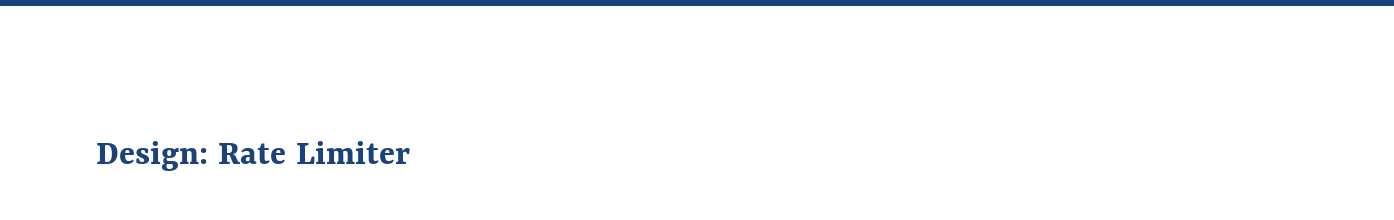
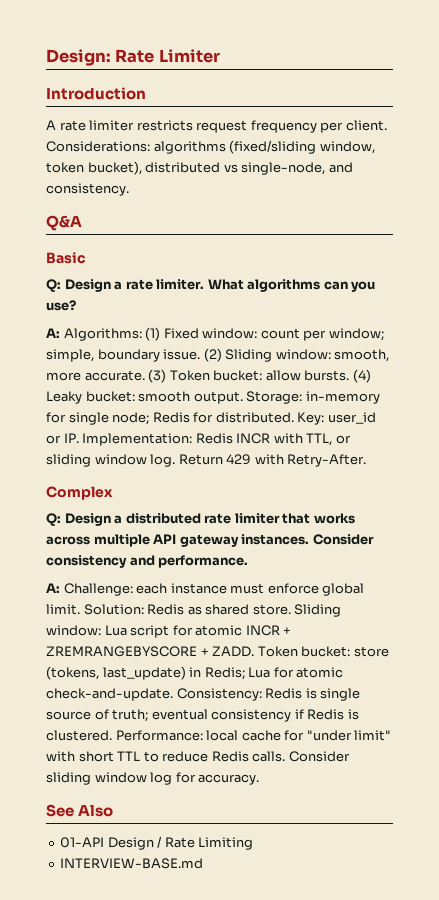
+ Introduction
+ A rate limiter restricts request frequency per client. Considerations: algorithms (fixed/sliding window, token bucket), distributed vs single-node, and consistency.
+ Q&A
+ Basic
+ Q: Design a rate limiter. What algorithms can you use?
+ A: Algorithms: (1) Fixed window: count per window; simple, boundary issue. (2) Sliding window: smooth, more accurate. (3) Token bucket: allow bursts. (4) Leaky bucket: smooth output. Storage: in-memory for single node; Redis for distributed. Key: user_id or IP. Implementation: Redis INCR with TTL, or sliding window log. Return 429 with Retry-After.
+ Complex
+ Q: Design a distributed rate limiter that works across multiple API gateway instances. Consider consistency and performance.
+ A: Challenge: each instance must enforce global limit. Solution: Redis as shared store. Sliding window: Lua script for atomic INCR + ZREMRANGEBYSCORE + ZADD. Token bucket: store (tokens, last_update) in Redis; Lua for atomic check-and-update. Consistency: Redis is single source of truth; eventual consistency if Redis is clustered. Performance: local cache for "under limit" with short TTL to reduce Redis calls. Consider sliding window log for accuracy.
+ See Also
+ 01-API Design / Rate Limiting
+ INTERVIEW-BASE.md

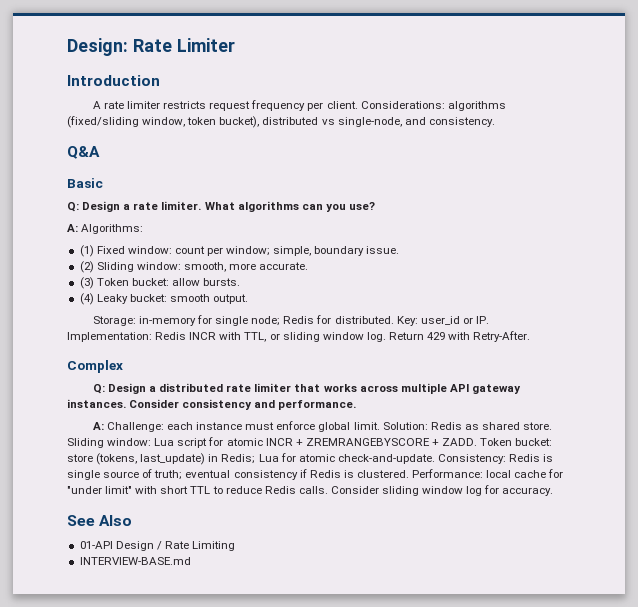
- A: Algorithms: (1) Fixed window: count per window; simple, boundary issue. (2) Sliding window: smooth, more accurate. (3) Token bucket: allow bursts. (4) Leaky bucket: smooth output. Storage: in-memory for single node; Redis for distributed.
+ A: Algorithms:
+ (1) Fixed window: count per window; simple, boundary issue.
+ (2) Sliding window: smooth, more accurate.
+ (3) Token bucket: allow bursts.
+ (4) Leaky bucket: smooth output.
+ Storage: in-memory for single node; Redis for distributed.

